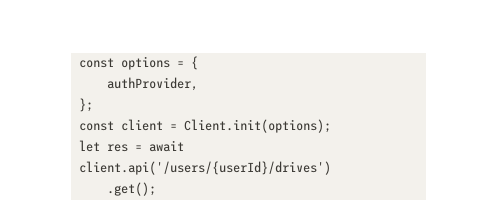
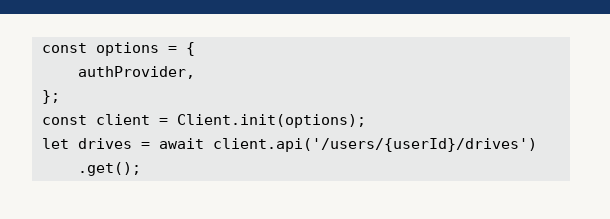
- let res = await client.api('/users/{userId}/drives')
+ let drives = await client.api('/users/{userId}/drives')

